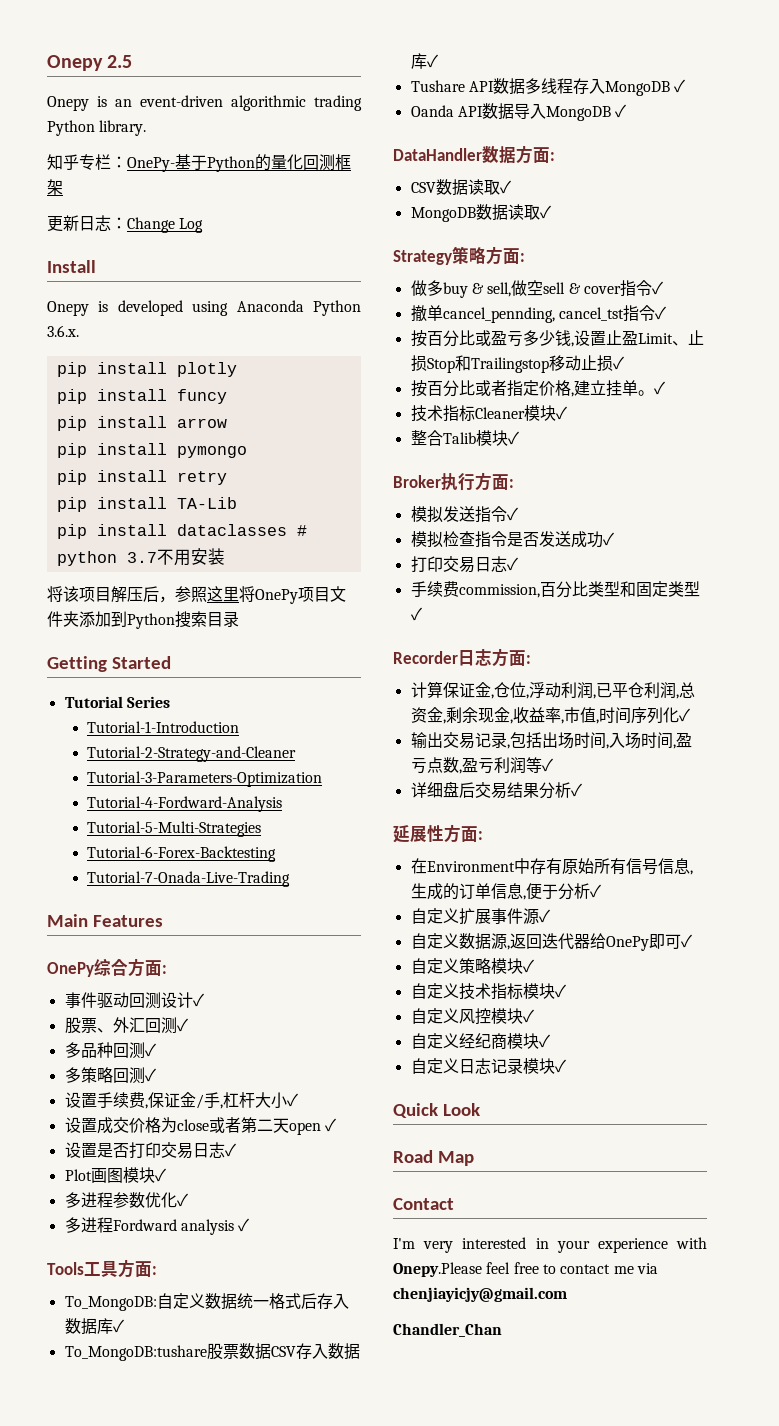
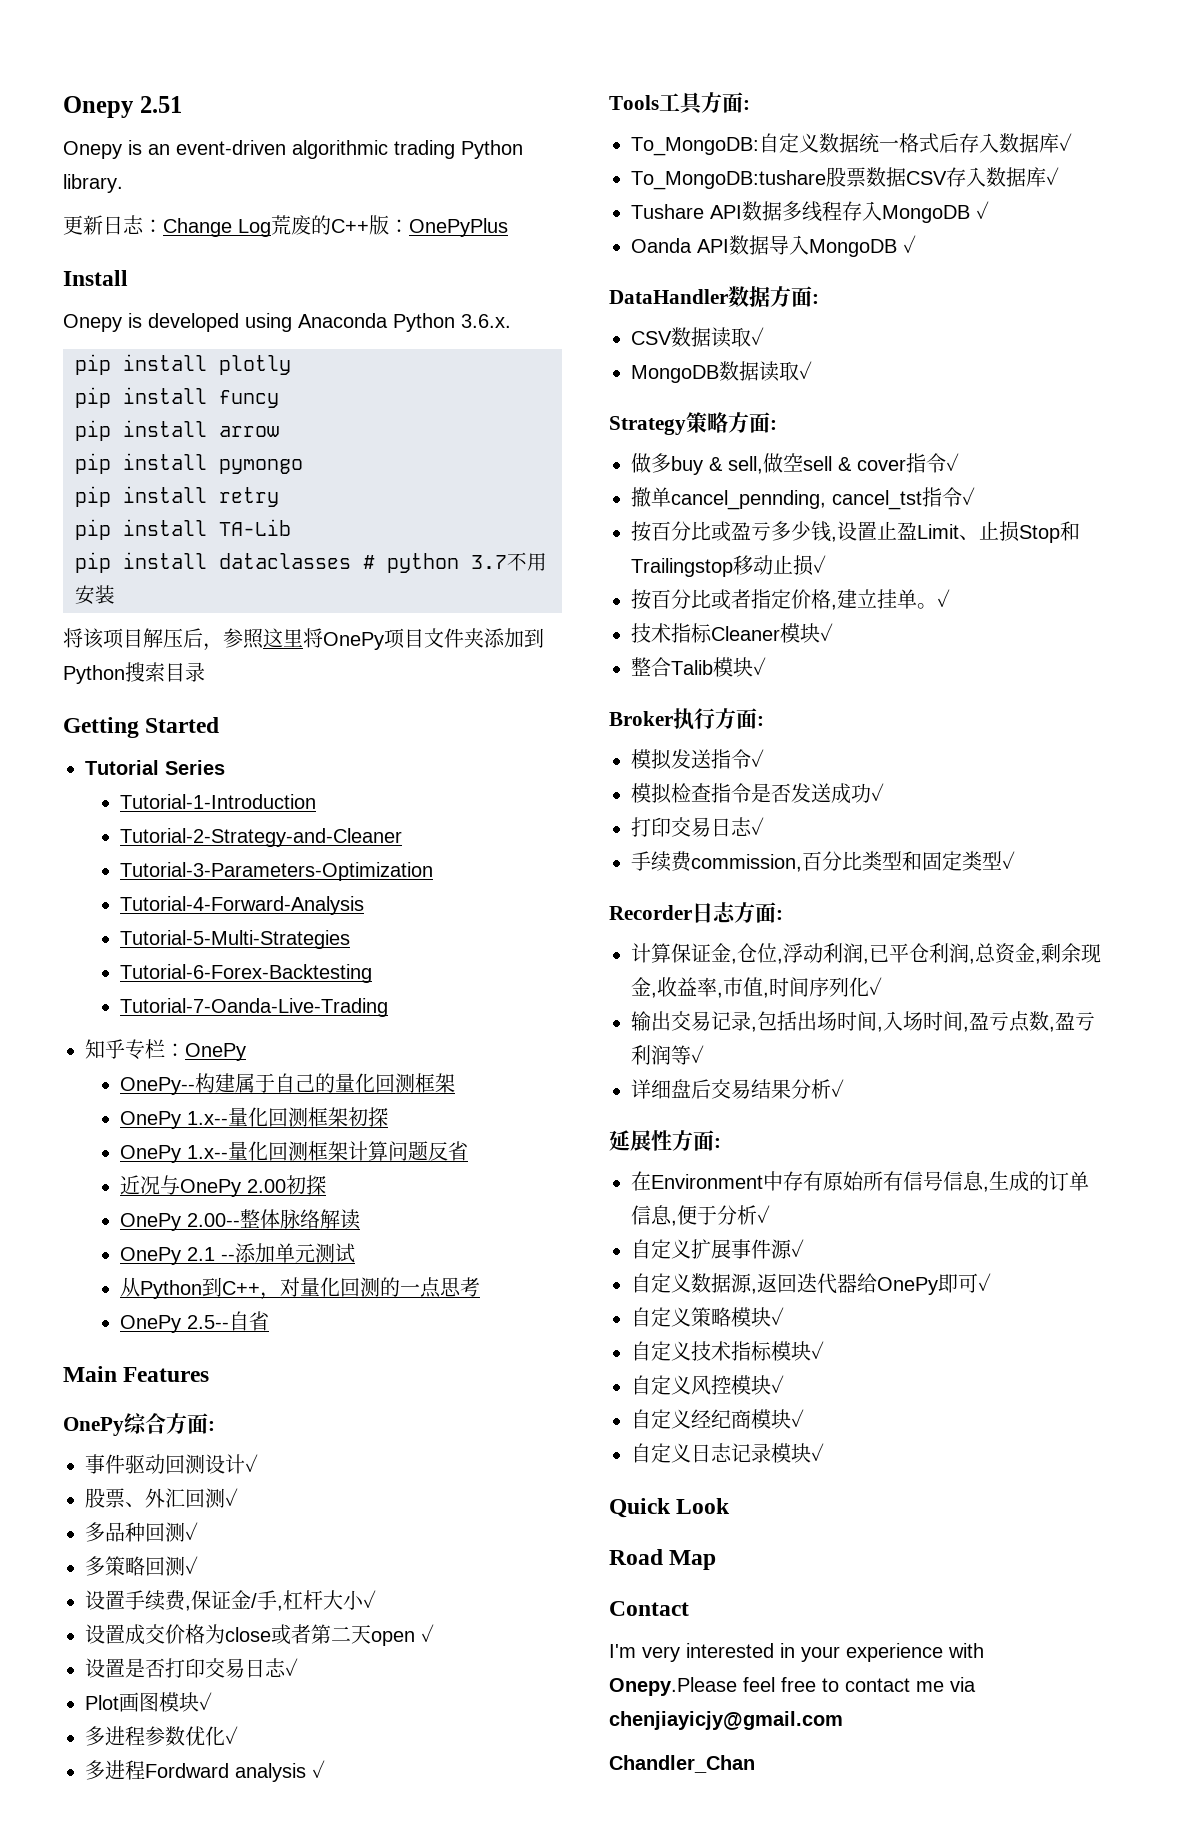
- Onepy 2.5
+ Onepy 2.51
- 知乎专栏：OnePy-基于Python的量化回测框架
- 更新日志：Change Log
+ 更新日志：Change Log荒废的C++版：OnePyPlus
- Tutorial-4-Fordward-Analysis
+ Tutorial-4-Forward-Analysis
- Tutorial-7-Onada-Live-Trading
+ Tutorial-7-Oanda-Live-Trading
+ 知乎专栏：OnePy
+ OnePy--构建属于自己的量化回测框架
+ OnePy 1.x--量化回测框架初探
+ OnePy 1.x--量化回测框架计算问题反省
+ 近况与OnePy 2.00初探
+ OnePy 2.00--整体脉络解读
+ OnePy 2.1 --添加单元测试
+ 从Python到C++，对量化回测的一点思考
+ OnePy 2.5--自省

